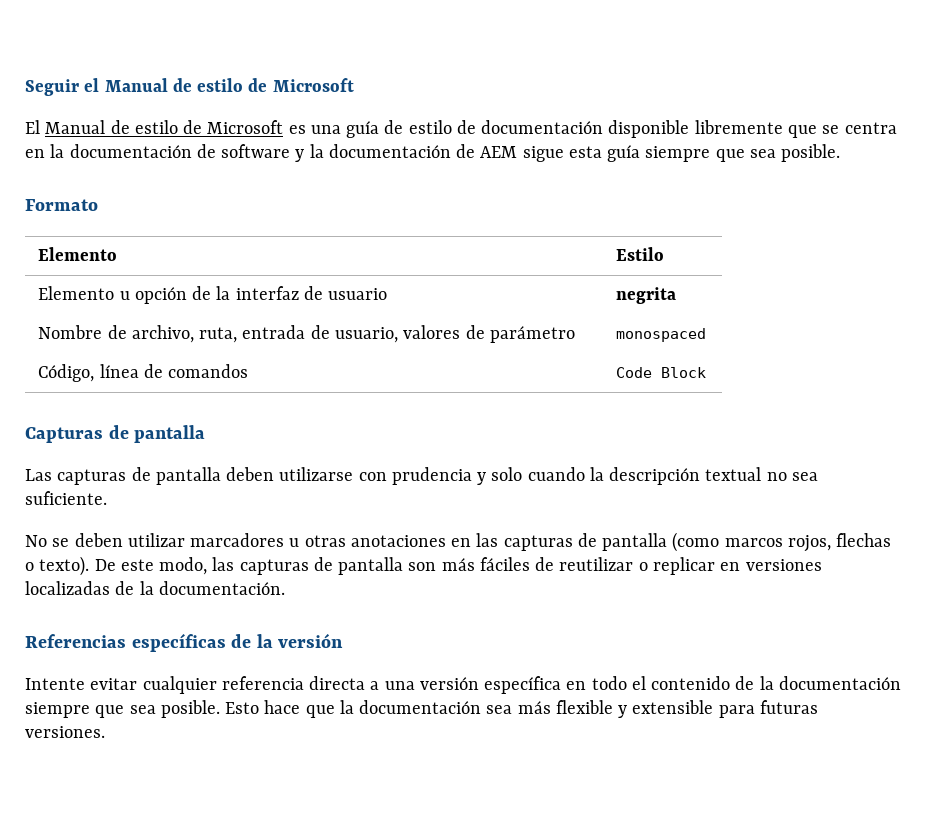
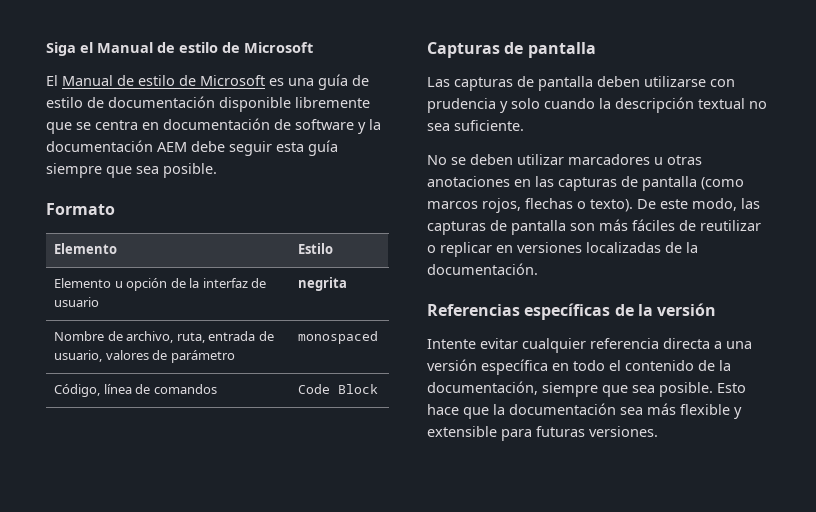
- Seguir el Manual de estilo de Microsoft
+ Siga el Manual de estilo de Microsoft
- El Manual de estilo de Microsoft es una guía de estilo de documentación disponible libremente que se centra en la documentación de software y la documentación de AEM sigue esta guía siempre que sea posible.
+ El Manual de estilo de Microsoft es una guía de estilo de documentación disponible libremente que se centra en documentación de software y la documentación AEM debe seguir esta guía siempre que sea posible.
- Intente evitar cualquier referencia directa a una versión específica en todo el contenido de la documentación siempre que sea posible.
+ Intente evitar cualquier referencia directa a una versión específica en todo el contenido de la documentación, siempre que sea posible.

